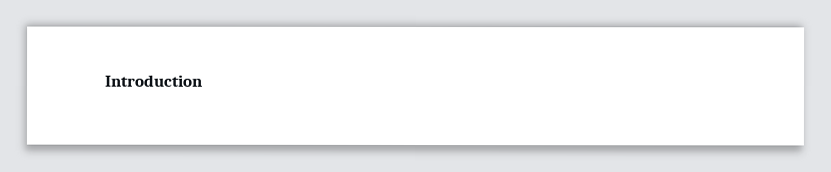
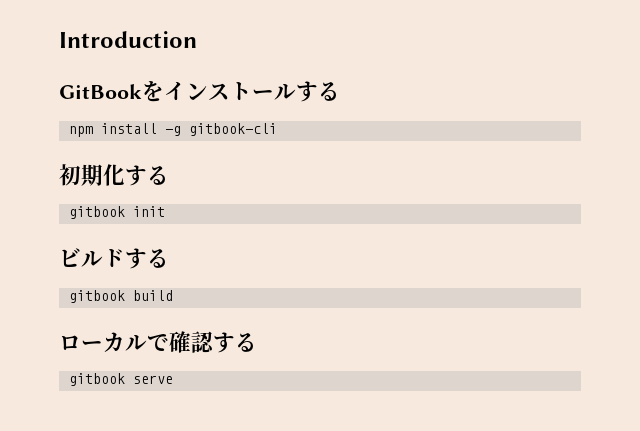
+ GitBookをインストールする
+ npm install -g gitbook-cli
+ 初期化する
+ gitbook init
+ ビルドする
+ gitbook build
+ ローカルで確認する
+ gitbook serve

